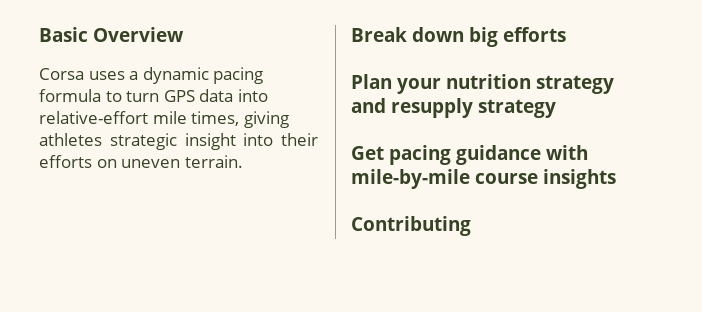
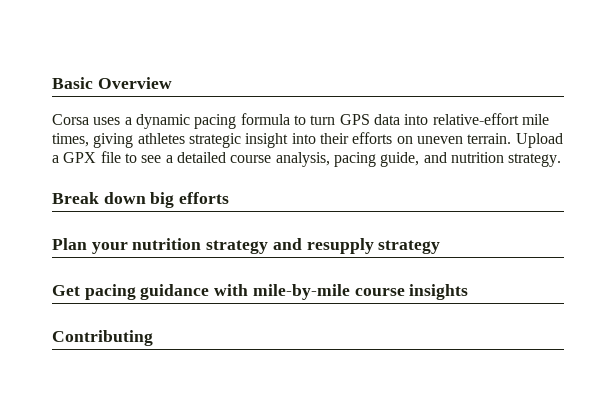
+ Upload a GPX file to see a detailed course analysis, pacing guide, and nutrition strategy.

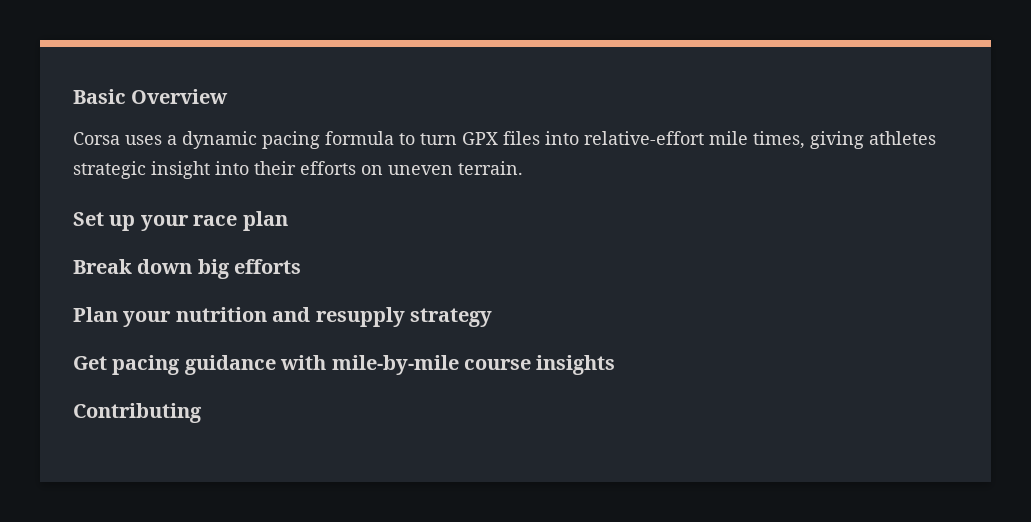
- Corsa uses a dynamic pacing formula to turn GPS data into relative-effort mile times, giving athletes strategic insight into their efforts on uneven terrain. Upload a GPX file to see a detailed course analysis, pacing guide, and nutrition strategy.
+ Corsa uses a dynamic pacing formula to turn GPX files into relative-effort mile times, giving athletes strategic insight into their efforts on uneven terrain.
+ Set up your race plan
- Plan your nutrition strategy and resupply strategy
+ Plan your nutrition and resupply strategy

